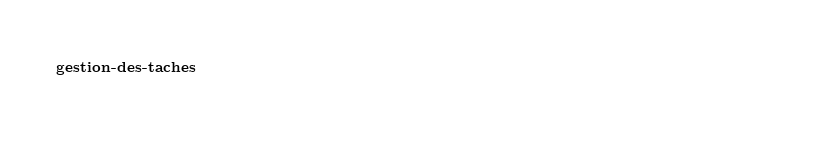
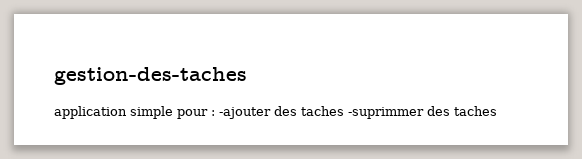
+ application simple pour : -ajouter des taches -suprimmer des taches

